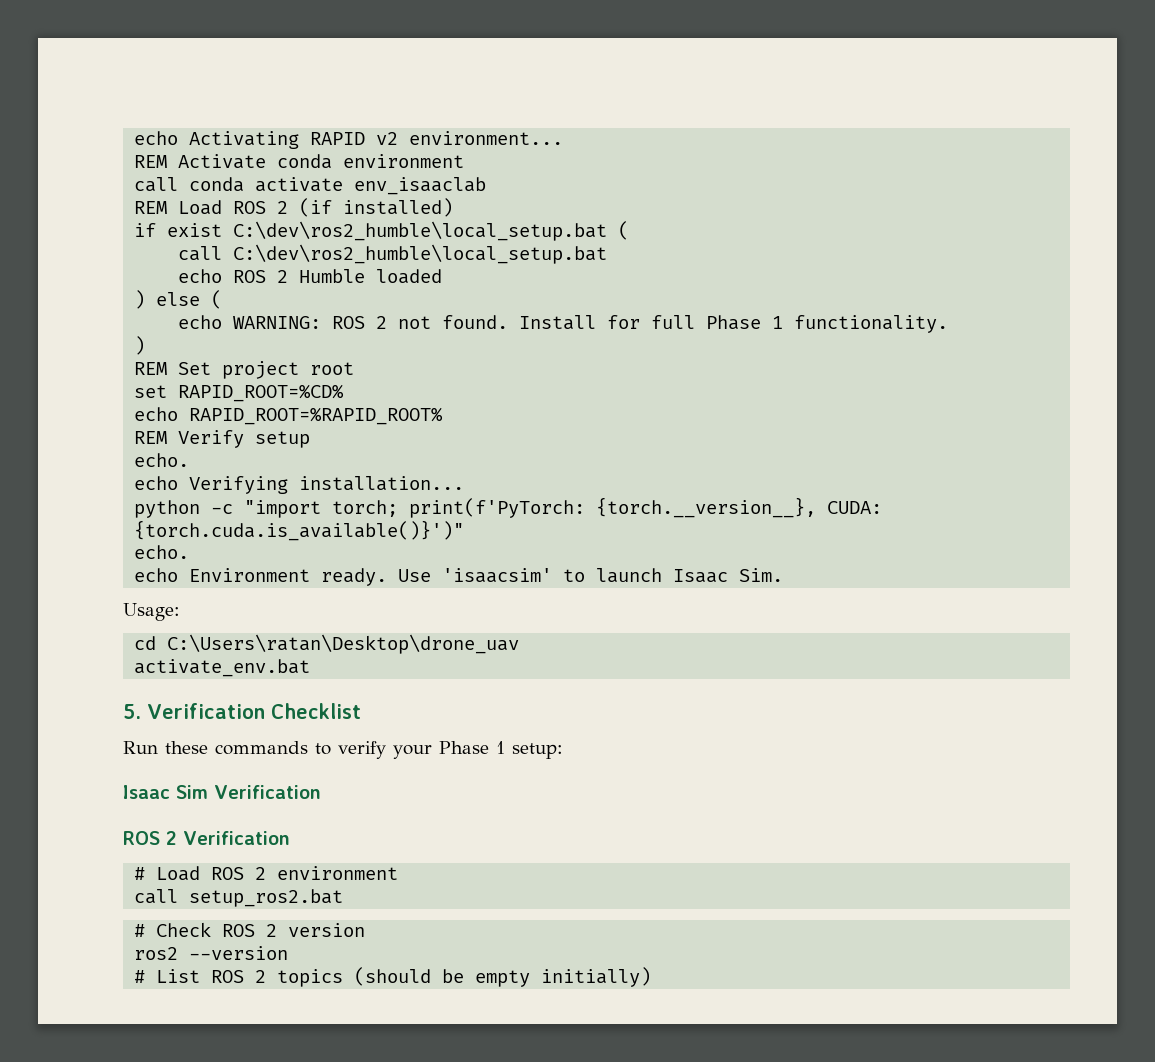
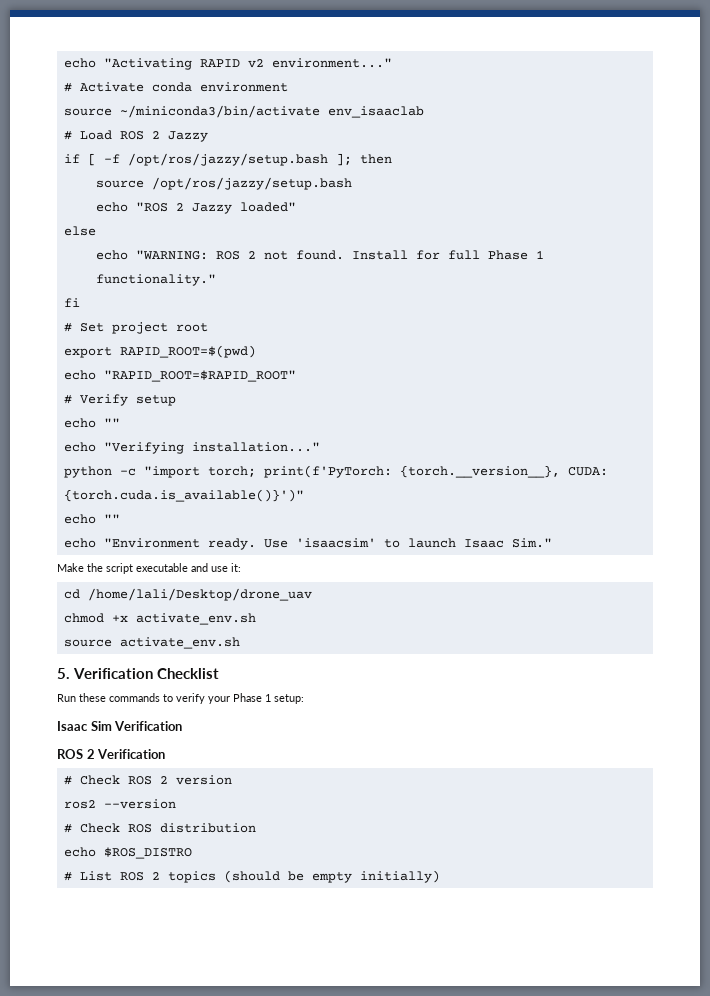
- echo Activating RAPID v2 environment...
- REM Activate conda environment
+ echo "Activating RAPID v2 environment..."
+ # Activate conda environment
- call conda activate env_isaaclab
+ source ~/miniconda3/bin/activate env_isaaclab
- REM Load ROS 2 (if installed)
+ # Load ROS 2 Jazzy
- if exist C:\dev\ros2_humble\local_setup.bat (
- call C:\dev\ros2_humble\local_setup.bat
- echo ROS 2 Humble loaded
- ) else (
- echo WARNING: ROS 2 not found.
+ if [ -f /opt/ros/jazzy/setup.bash ]; then
+ source /opt/ros/jazzy/setup.bash
+ echo "ROS 2 Jazzy loaded"
+ else
+ echo "WARNING: ROS 2 not found.
- Install for full Phase 1 functionality.
- )
- REM Set project root
+ Install for full Phase 1 functionality."
+ fi
+ # Set project root
- set RAPID_ROOT=%CD%
- echo RAPID_ROOT=%RAPID_ROOT%
- REM Verify setup
- echo.
- echo Verifying installation...
+ export RAPID_ROOT=$(pwd)
+ echo "RAPID_ROOT=$RAPID_ROOT"
+ # Verify setup
+ echo ""
+ echo "Verifying installation..."
  python -c "import torch; print(f'PyTorch: {torch.__version__}, CUDA: {torch.cuda.is_available()}')"
- echo.
- echo Environment ready.
+ echo ""
+ echo "Environment ready.
- Use 'isaacsim' to launch Isaac Sim.
- Usage:
- cd C:\Users\ratan\Desktop\drone_uav
- activate_env.bat
+ Use 'isaacsim' to launch Isaac Sim."
+ Make the script executable and use it:
+ cd /home/lali/Desktop/drone_uav
+ chmod +x activate_env.sh
+ source activate_env.sh
- # Load ROS 2 environment
- call setup_ros2.bat
+ # Check ROS distribution
+ echo $ROS_DISTRO

